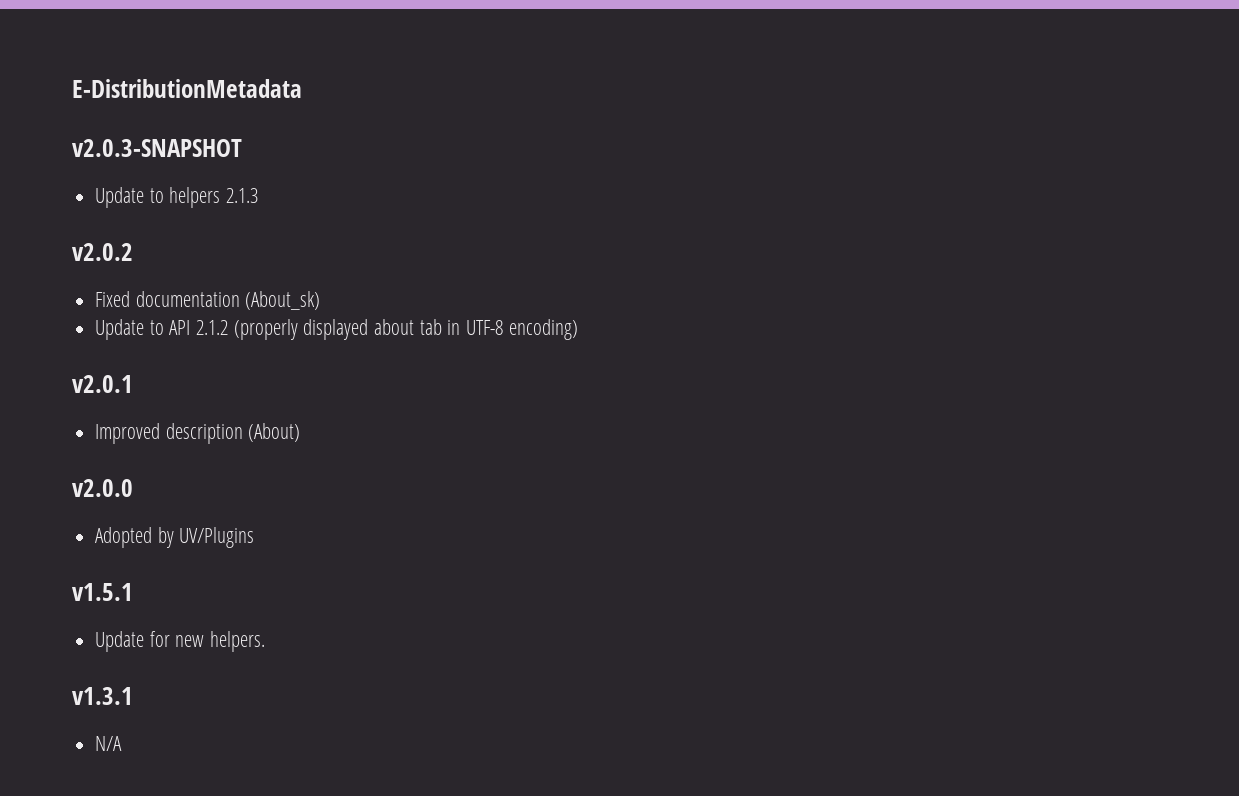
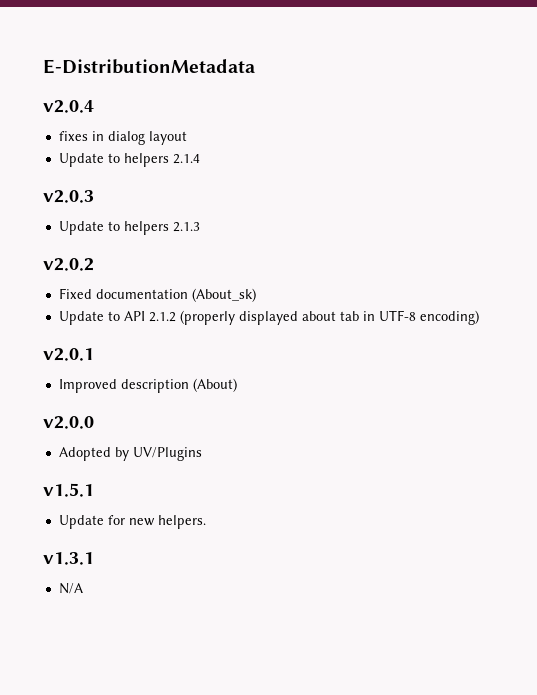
- v2.0.3-SNAPSHOT
+ v2.0.4
+ fixes in dialog layout
+ Update to helpers 2.1.4
+ v2.0.3

